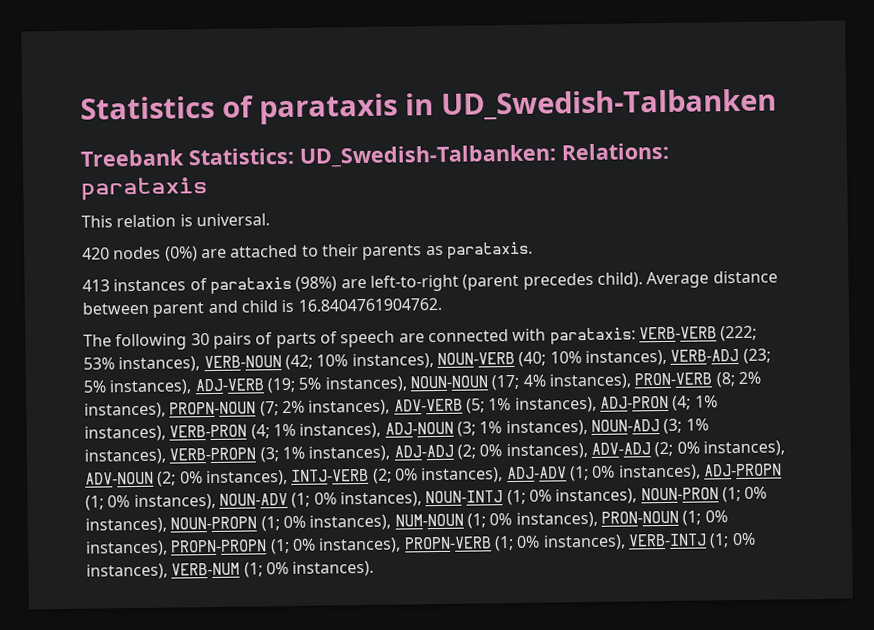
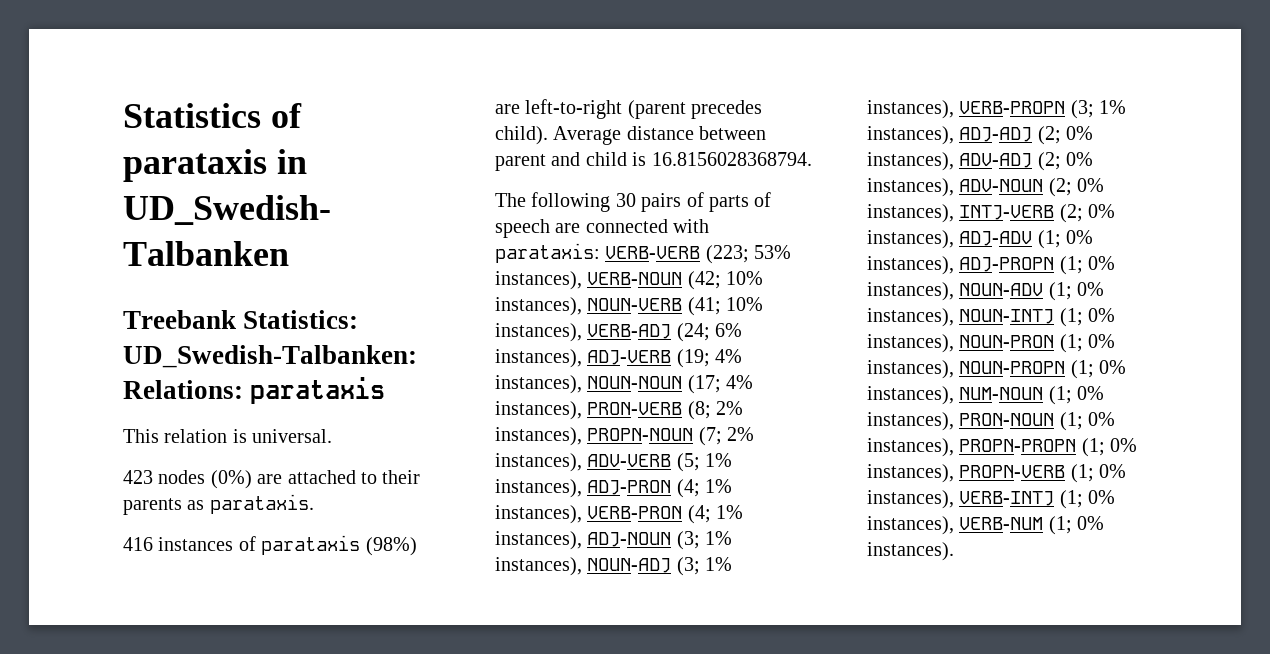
- 420 nodes (0%) are attached to their parents as parataxis.
+ 423 nodes (0%) are attached to their parents as parataxis.
- 413 instances of parataxis (98%) are left-to-right (parent precedes child).
+ 416 instances of parataxis (98%) are left-to-right (parent precedes child).
- Average distance between parent and child is 16.8404761904762.
+ Average distance between parent and child is 16.8156028368794.
- VERB-VERB (222;
+ VERB-VERB (223;
- 10% instances), NOUN-VERB (40;
+ 10% instances), NOUN-VERB (41;
- 10% instances), VERB-ADJ (23; 5% instances), ADJ-VERB (19;
+ 10% instances), VERB-ADJ (24; 6% instances), ADJ-VERB (19;
- 5% instances), NOUN-NOUN (17;
+ 4% instances), NOUN-NOUN (17;

